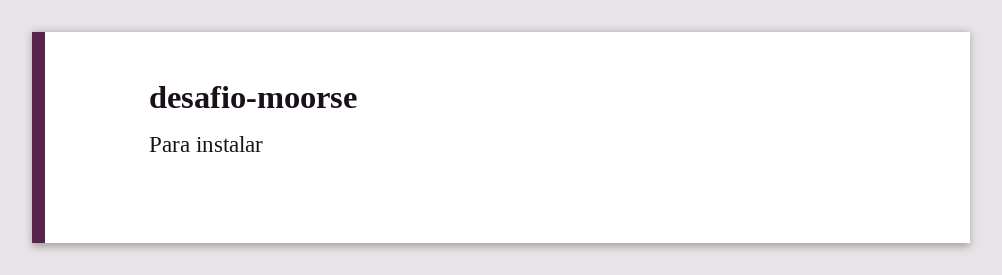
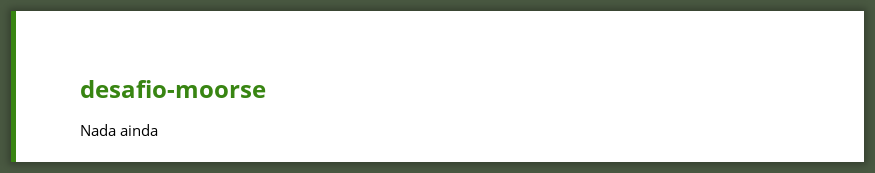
- Para instalar
+ Nada ainda

